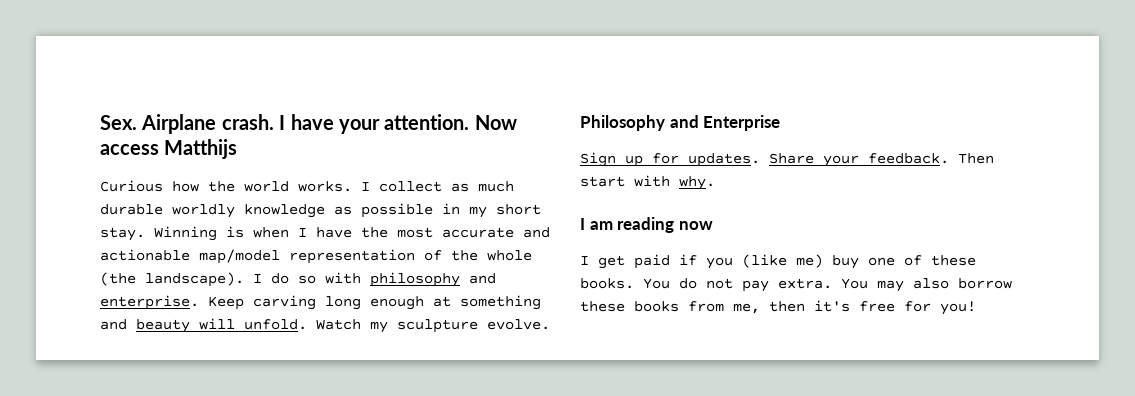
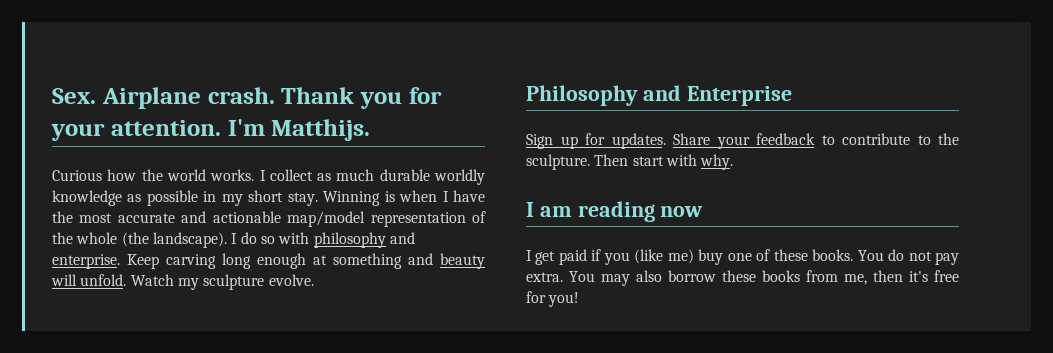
- I have your attention. Now access Matthijs
+ Thank you for your attention. I'm Matthijs.
- Share your feedback.
+ Share your feedback to contribute to the sculpture.

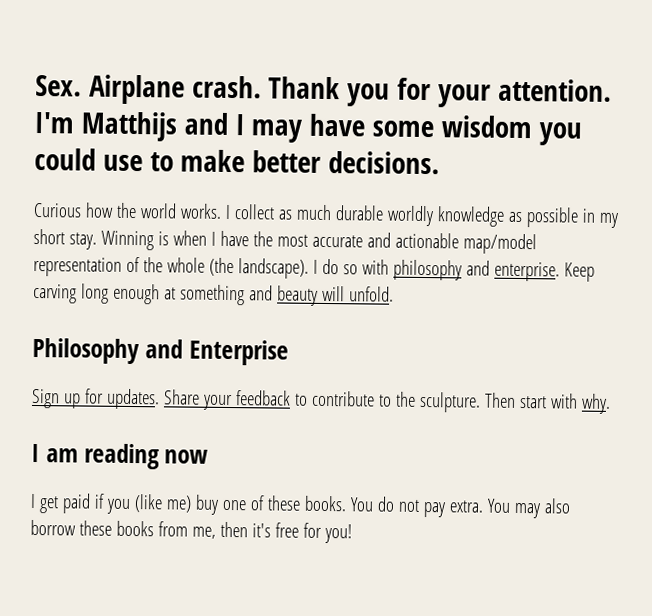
- I'm Matthijs.
+ I'm Matthijs and I may have some wisdom you could use to make better decisions.
- Watch my sculpture evolve.

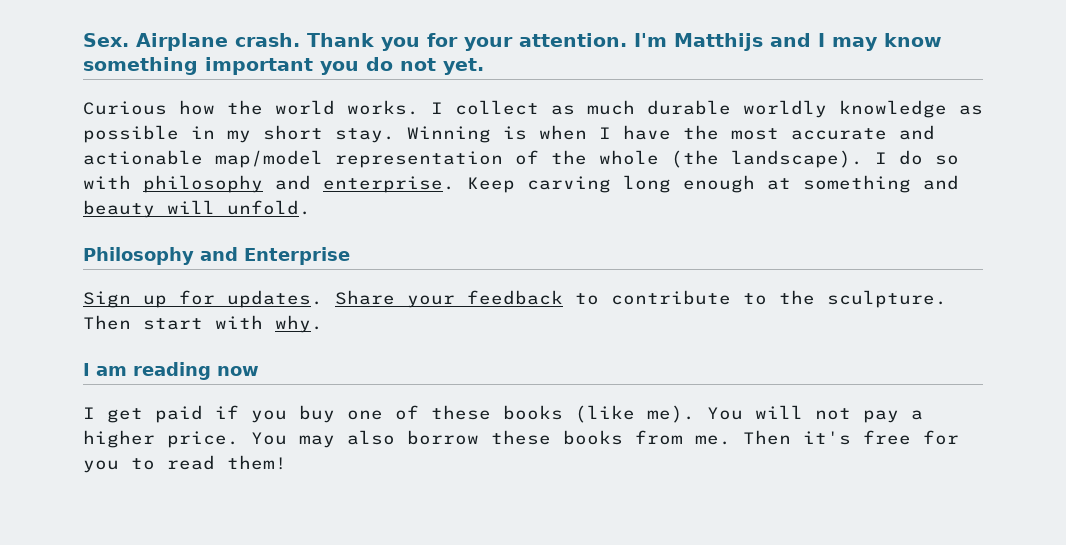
- I'm Matthijs and I may have some wisdom you could use to make better decisions.
+ I'm Matthijs and I may know something important you do not yet.
- I get paid if you (like me) buy one of these books. You do not pay extra.
+ I get paid if you buy one of these books (like me). You will not pay a higher price.
- You may also borrow these books from me, then it's free for you!
+ You may also borrow these books from me. Then it's free for you to read them!

